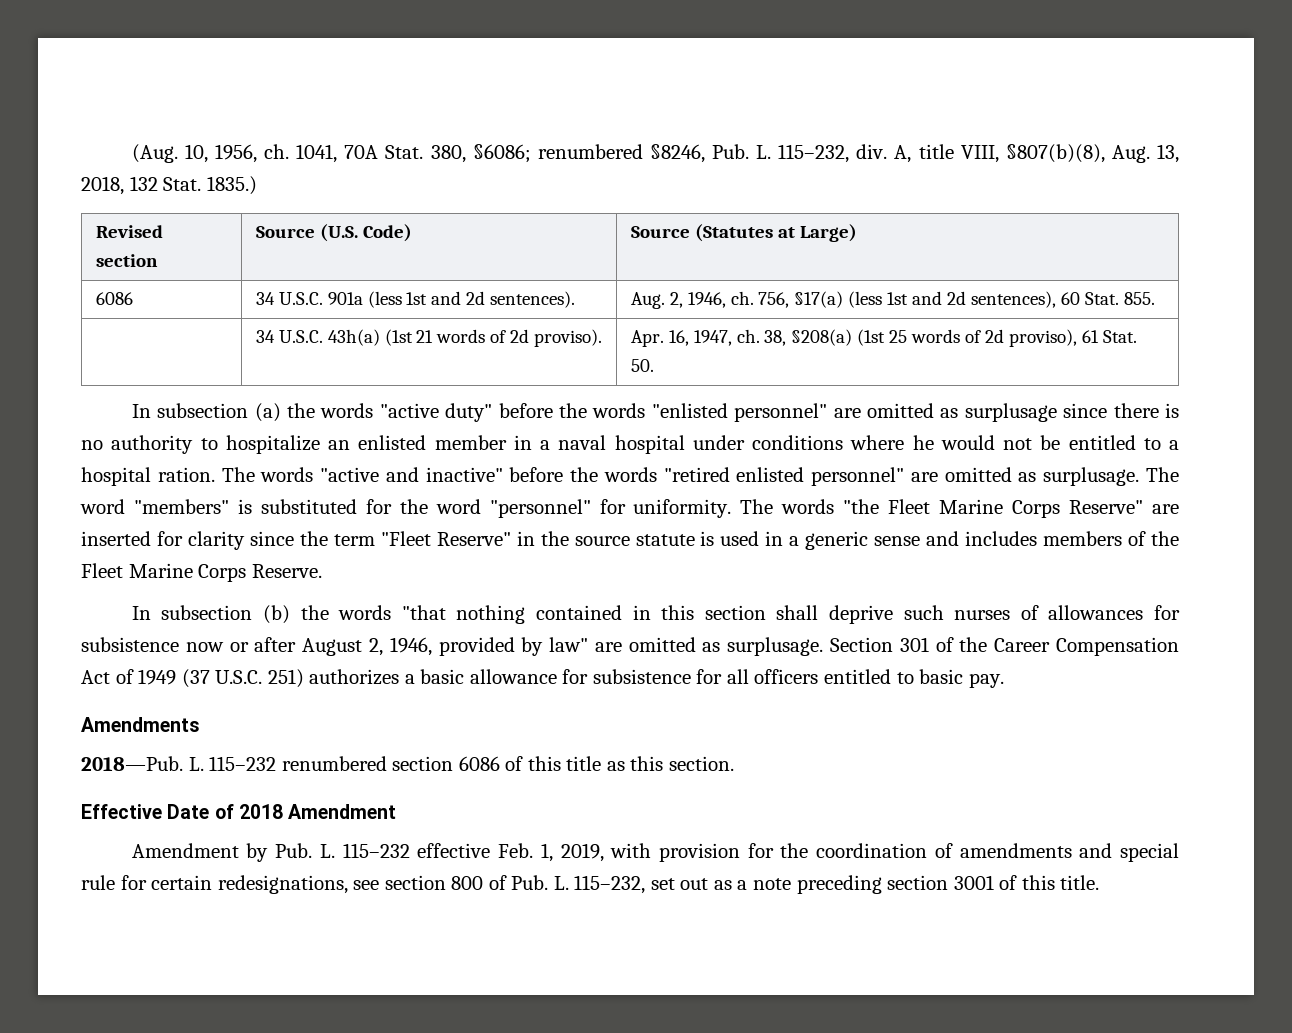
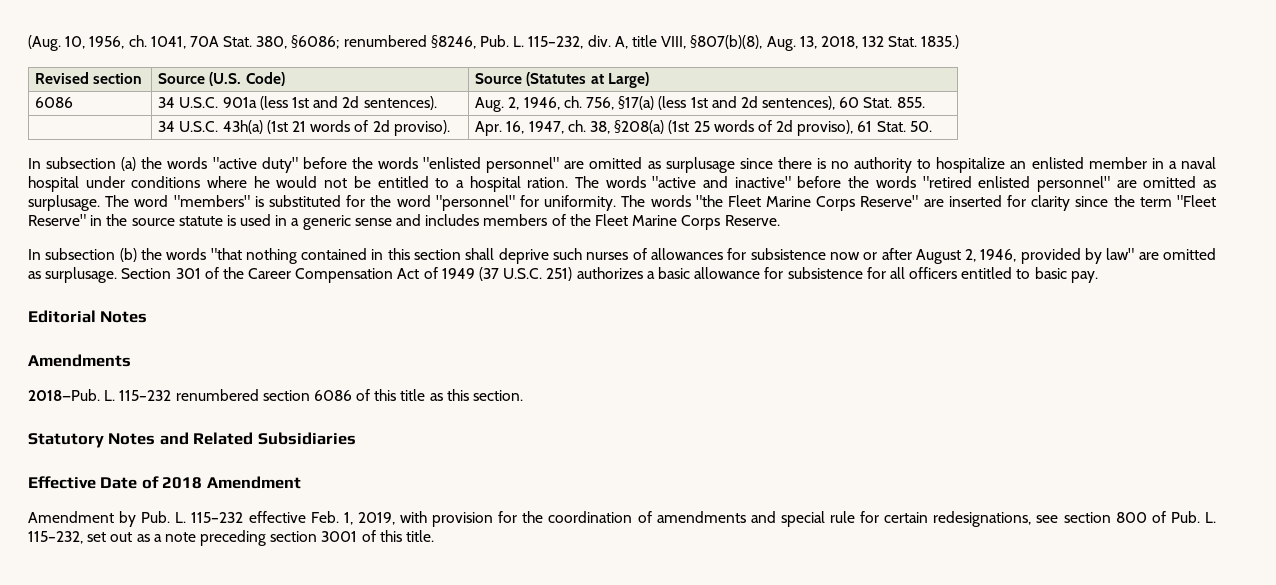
+ Editorial Notes
+ Statutory Notes and Related Subsidiaries

